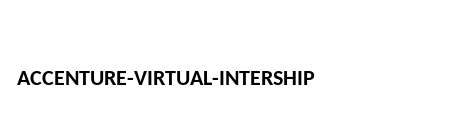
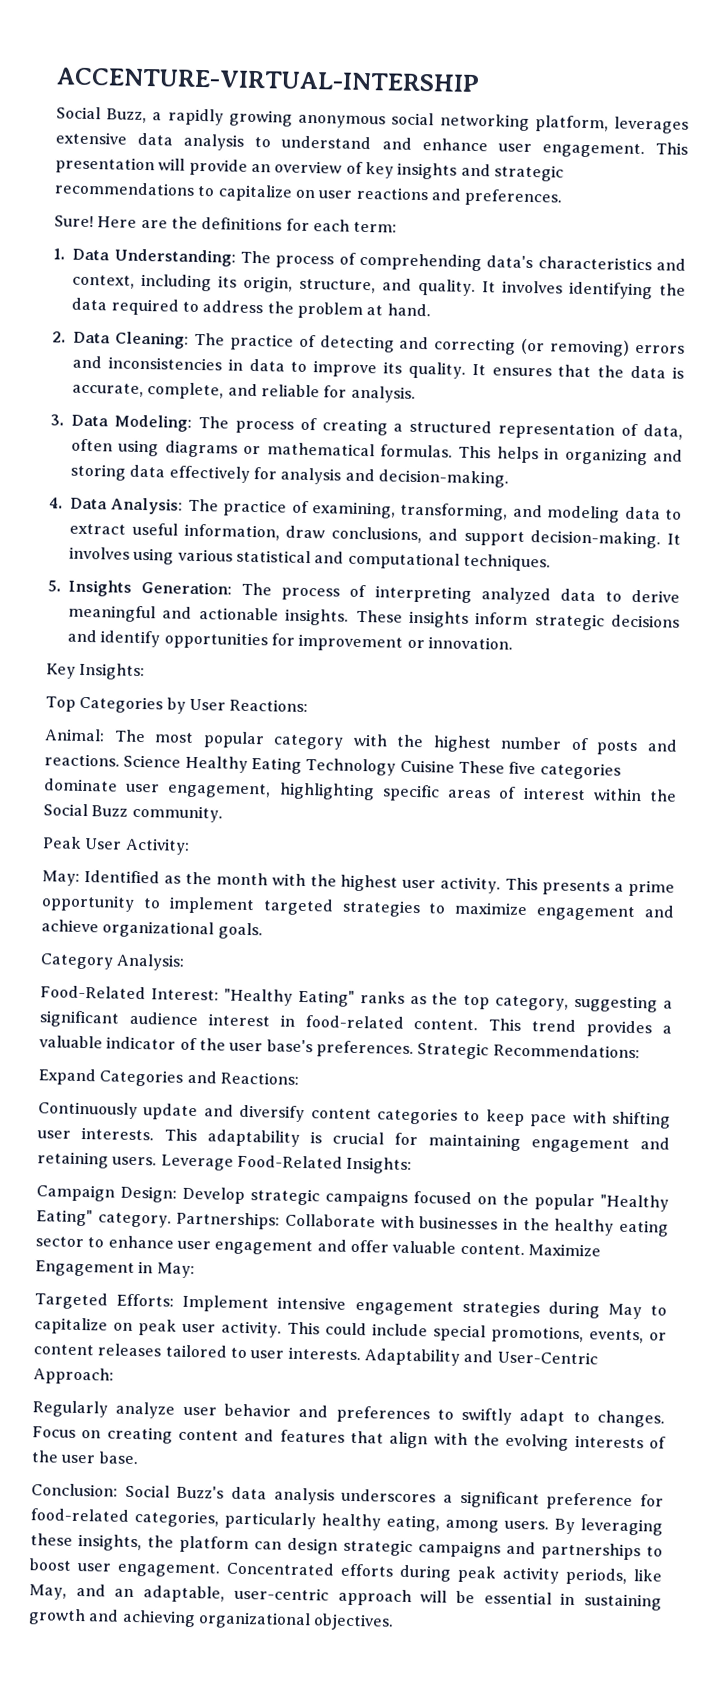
+ Social Buzz, a rapidly growing anonymous social networking platform, leverages extensive data analysis to understand and enhance user engagement. This presentation will provide an overview of key insights and strategic recommendations to capitalize on user reactions and preferences.
+ Sure! Here are the definitions for each term:
+ 1. Data Understanding: The process of comprehending data's characteristics and context, including its origin, structure, and quality. It involves identifying the data required to address the problem at hand.
+ 2. Data Cleaning: The practice of detecting and correcting (or removing) errors and inconsistencies in data to improve its quality. It ensures that the data is accurate, complete, and reliable for analysis.
+ 3. Data Modeling: The process of creating a structured representation of data, often using diagrams or mathematical formulas. This helps in organizing and storing data effectively for analysis and decision-making.
+ 4. Data Analysis: The practice of examining, transforming, and modeling data to extract useful information, draw conclusions, and support decision-making. It involves using various statistical and computational techniques.
+ 5. Insights Generation: The process of interpreting analyzed data to derive meaningful and actionable insights. These insights inform strategic decisions and identify opportunities for improvement or innovation.
+ Key Insights:
+ Top Categories by User Reactions:
+ Animal: The most popular category with the highest number of posts and reactions. Science Healthy Eating Technology Cuisine These five categories dominate user engagement, highlighting specific areas of interest within the Social Buzz community.
+ Peak User Activity:
+ May: Identified as the month with the highest user activity. This presents a prime opportunity to implement targeted strategies to maximize engagement and achieve organizational goals.
+ Category Analysis:
+ Food-Related Interest: "Healthy Eating" ranks as the top category, suggesting a significant audience interest in food-related content. This trend provides a valuable indicator of the user base's preferences. Strategic Recommendations:
+ Expand Categories and Reactions:
+ Continuously update and diversify content categories to keep pace with shifting user interests. This adaptability is crucial for maintaining engagement and retaining users. Leverage Food-Related Insights:
+ Campaign Design: Develop strategic campaigns focused on the popular "Healthy Eating" category. Partnerships: Collaborate with businesses in the healthy eating sector to enhance user engagement and offer valuable content. Maximize Engagement in May:
+ Targeted Efforts: Implement intensive engagement strategies during May to capitalize on peak user activity. This could include special promotions, events, or content releases tailored to user interests. Adaptability and User-Centric Approach:
+ Regularly analyze user behavior and preferences to swiftly adapt to changes. Focus on creating content and features that align with the evolving interests of the user base.
+ Conclusion: Social Buzz's data analysis underscores a significant preference for food-related categories, particularly healthy eating, among users. By leveraging these insights, the platform can design strategic campaigns and partnerships to boost user engagement. Concentrated efforts during peak activity periods, like May, and an adaptable, user-centric approach will be essential in sustaining growth and achieving organizational objectives.

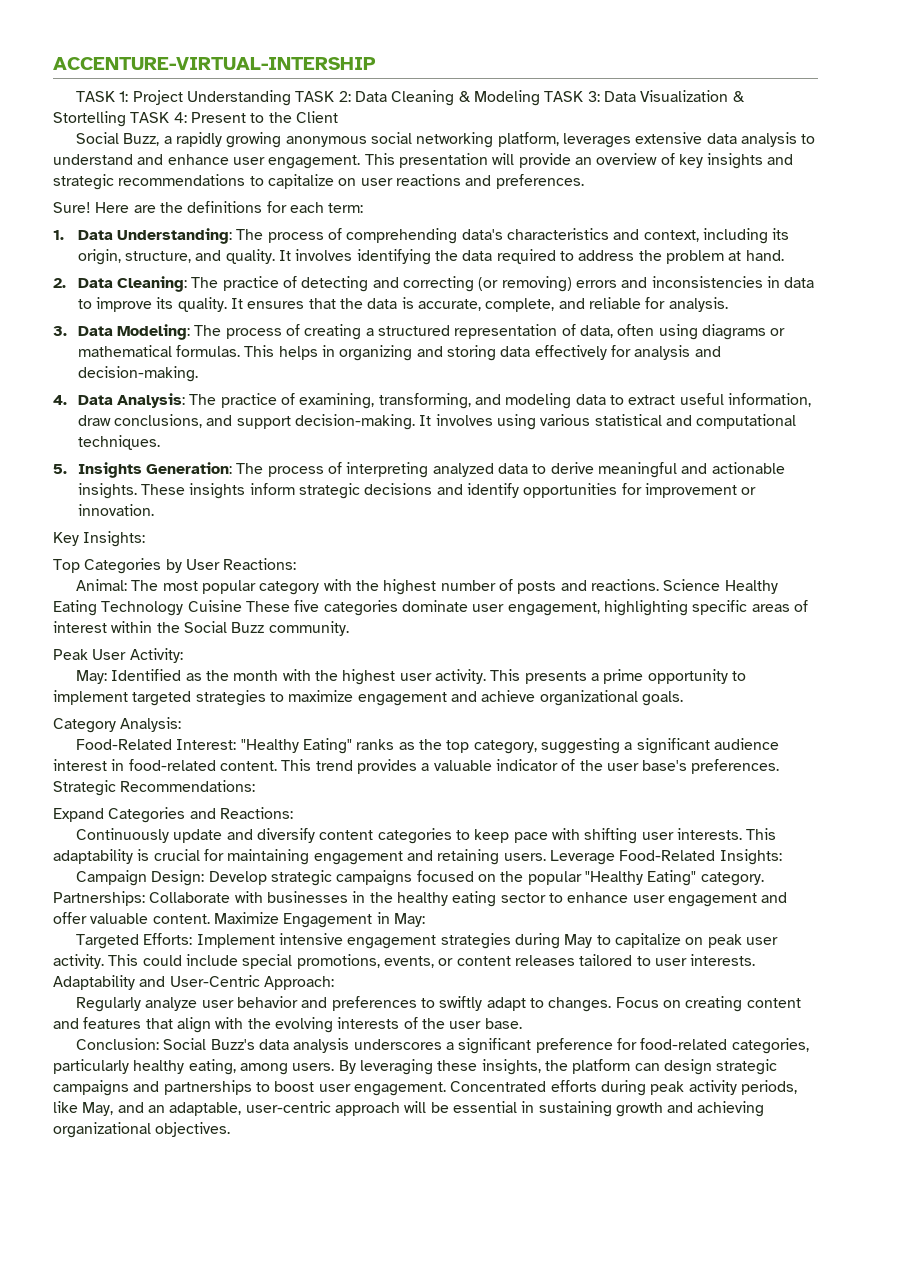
+ TASK 1: Project Understanding TASK 2: Data Cleaning & Modeling TASK 3: Data Visualization & Stortelling TASK 4: Present to the Client

